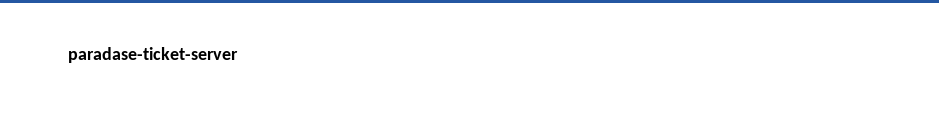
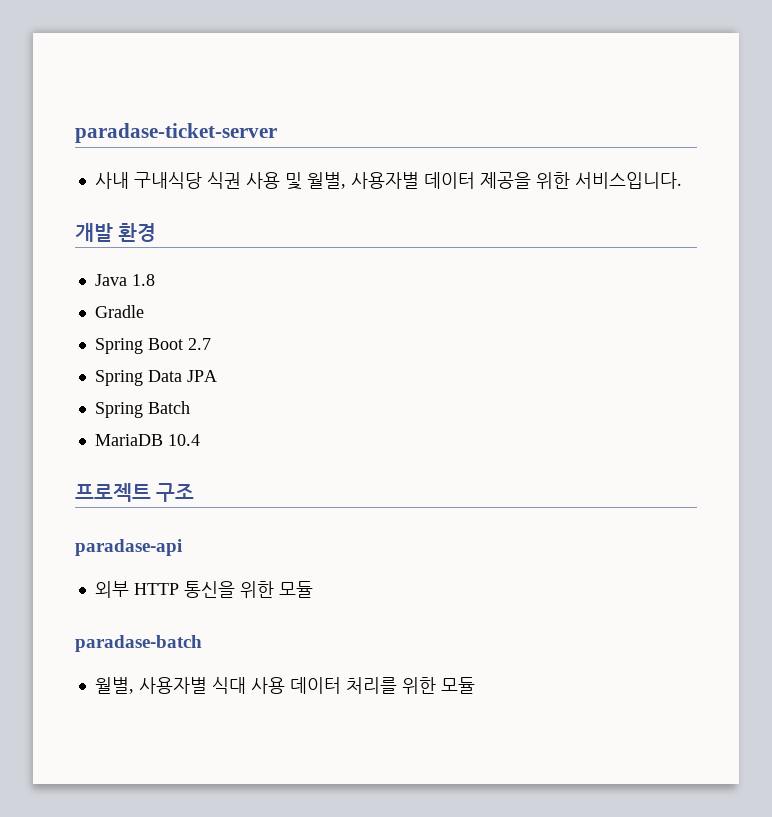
+ 사내 구내식당 식권 사용 및 월별, 사용자별 데이터 제공을 위한 서비스입니다.
+ 개발 환경
+ Java 1.8
+ Gradle
+ Spring Boot 2.7
+ Spring Data JPA
+ Spring Batch
+ MariaDB 10.4
+ 프로젝트 구조
+ paradase-api
+ 외부 HTTP 통신을 위한 모듈
+ paradase-batch
+ 월별, 사용자별 식대 사용 데이터 처리를 위한 모듈

